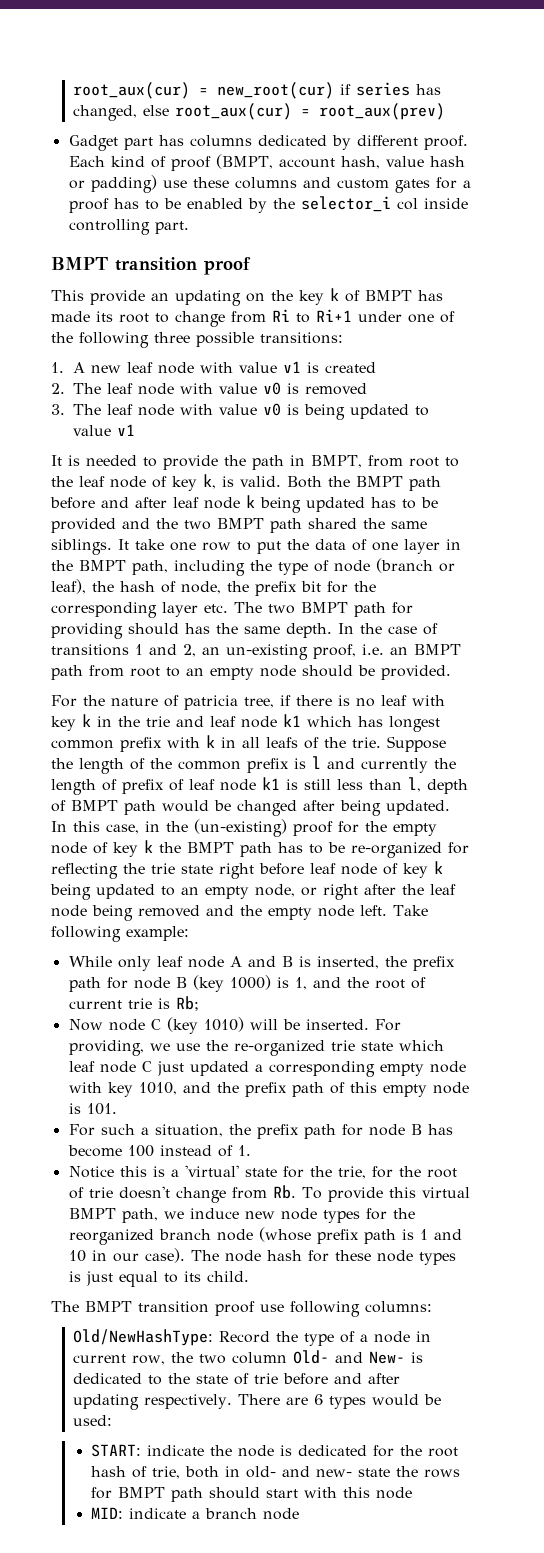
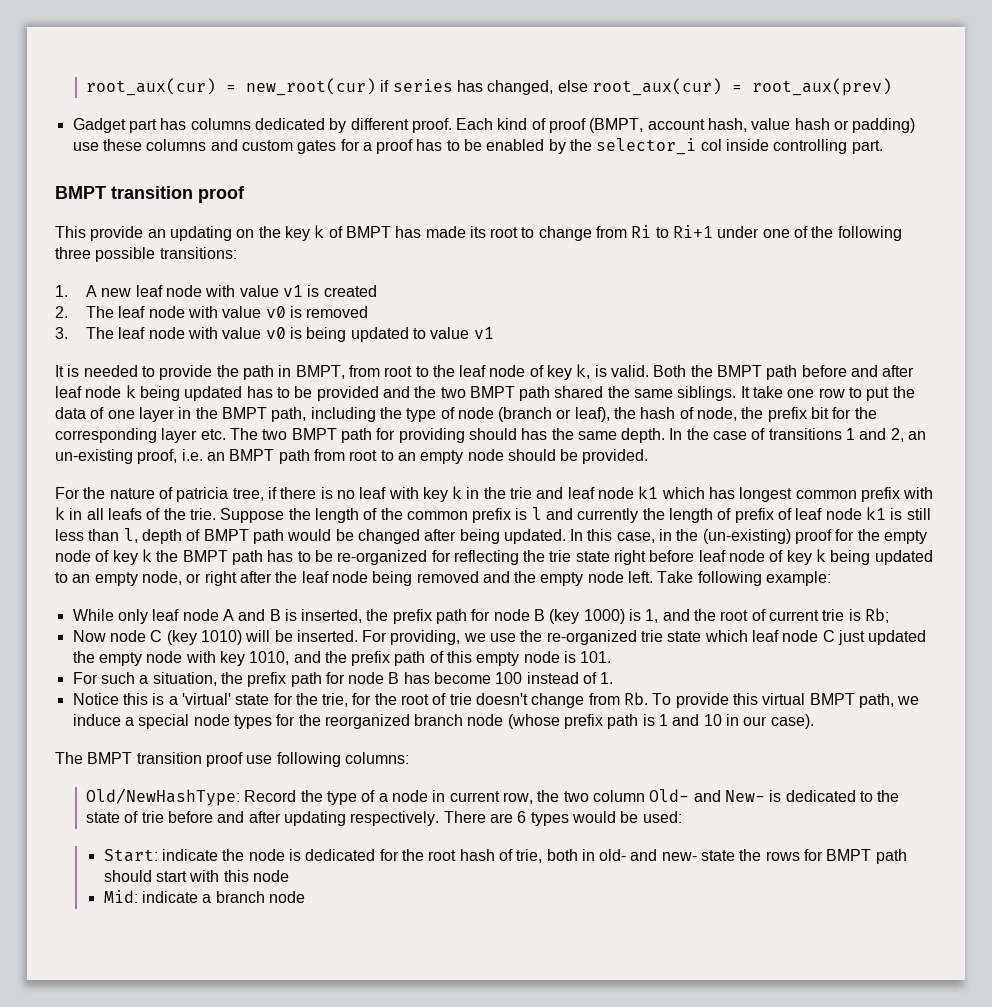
- For providing, we use the re-organized trie state which leaf node C just updated a corresponding empty node with key 1010, and the prefix path of this empty node is 101.
+ For providing, we use the re-organized trie state which leaf node C just updated the empty node with key 1010, and the prefix path of this empty node is 101.
- Notice this is a 'virtual' state for the trie, for the root of trie doesn't change from Rb. To provide this virtual BMPT path, we induce new node types for the reorganized branch node (whose prefix path is 1 and 10 in our case). The node hash for these node types is just equal to its child.
+ Notice this is a 'virtual' state for the trie, for the root of trie doesn't change from Rb. To provide this virtual BMPT path, we induce a special node types for the reorganized branch node (whose prefix path is 1 and 10 in our case).
- START: indicate the node is dedicated for the root hash of trie, both in old- and new- state the rows for BMPT path should start with this node
+ Start: indicate the node is dedicated for the root hash of trie, both in old- and new- state the rows for BMPT path should start with this node
- MID: indicate a branch node
+ Mid: indicate a branch node

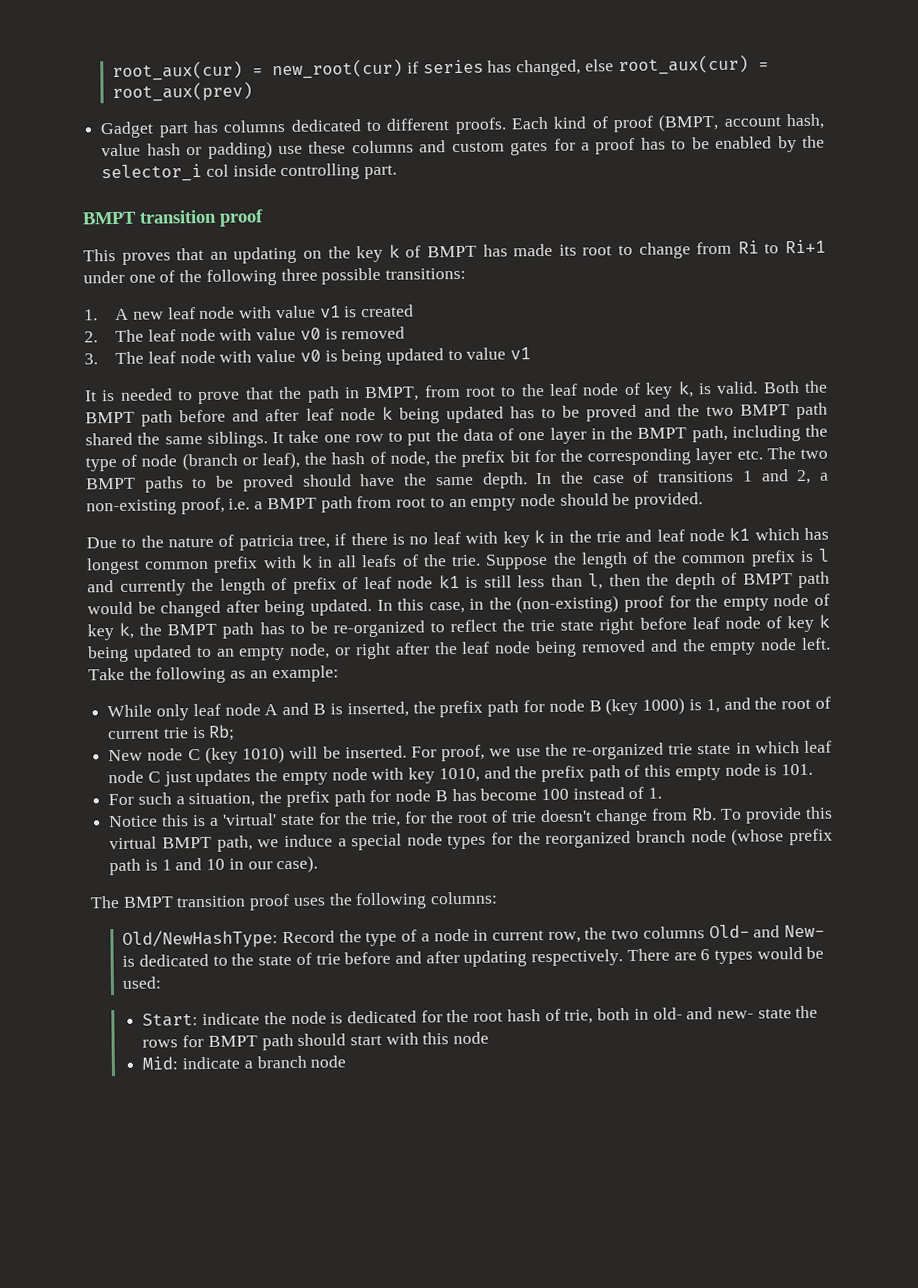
- Gadget part has columns dedicated by different proof.
+ Gadget part has columns dedicated to different proofs.
- This provide an updating on the key k of BMPT has made its root to change from Ri to Ri+1 under one of the following three possible transitions:
+ This proves that an updating on the key k of BMPT has made its root to change from Ri to Ri+1 under one of the following three possible transitions:
- It is needed to provide the path in BMPT, from root to the leaf node of key k, is valid.
+ It is needed to prove that the path in BMPT, from root to the leaf node of key k, is valid.
- Both the BMPT path before and after leaf node k being updated has to be provided and the two BMPT path shared the same siblings.
+ Both the BMPT path before and after leaf node k being updated has to be proved and the two BMPT path shared the same siblings.
- It take one row to put the data of one layer in the BMPT path, including the type of node (branch or leaf), the hash of node, the prefix bit for the corresponding layer etc. The two BMPT path for providing should has the same depth.
+ It take one row to put the data of one layer in the BMPT path, including the type of node (branch or leaf), the hash of node, the prefix bit for the corresponding layer etc. The two BMPT paths to be proved should have the same depth.
- In the case of transitions 1 and 2, an un-existing proof, i.e. an BMPT path from root to an empty node should be provided.
+ In the case of transitions 1 and 2, a non-existing proof, i.e. a BMPT path from root to an empty node should be provided.
- For the nature of patricia tree, if there is no leaf with key k in the trie and leaf node k1 which has longest common prefix with k in all leafs of the trie.
+ Due to the nature of patricia tree, if there is no leaf with key k in the trie and leaf node k1 which has longest common prefix with k in all leafs of the trie.
- Suppose the length of the common prefix is l and currently the length of prefix of leaf node k1 is still less than l, depth of BMPT path would be changed after being updated.
+ Suppose the length of the common prefix is l and currently the length of prefix of leaf node k1 is still less than l, then the depth of BMPT path would be changed after being updated.
- In this case, in the (un-existing) proof for the empty node of key k the BMPT path has to be re-organized for reflecting the trie state right before leaf node of key k being updated to an empty node, or right after the leaf node being removed and the empty node left.
+ In this case, in the (non-existing) proof for the empty node of key k, the BMPT path has to be re-organized to reflect the trie state right before leaf node of key k being updated to an empty node, or right after the leaf node being removed and the empty node left.
- Take following example:
+ Take the following as an example:
- Now node C (key 1010) will be inserted.
+ New node C (key 1010) will be inserted.
- For providing, we use the re-organized trie state which leaf node C just updated the empty node with key 1010, and the prefix path of this empty node is 101.
+ For proof, we use the re-organized trie state in which leaf node C just updates the empty node with key 1010, and the prefix path of this empty node is 101.
- The BMPT transition proof use following columns:
+ The BMPT transition proof uses the following columns:
- Old/NewHashType: Record the type of a node in current row, the two column Old- and New- is dedicated to the state of trie before and after updating respectively.
+ Old/NewHashType: Record the type of a node in current row, the two columns Old- and New- is dedicated to the state of trie before and after updating respectively.

